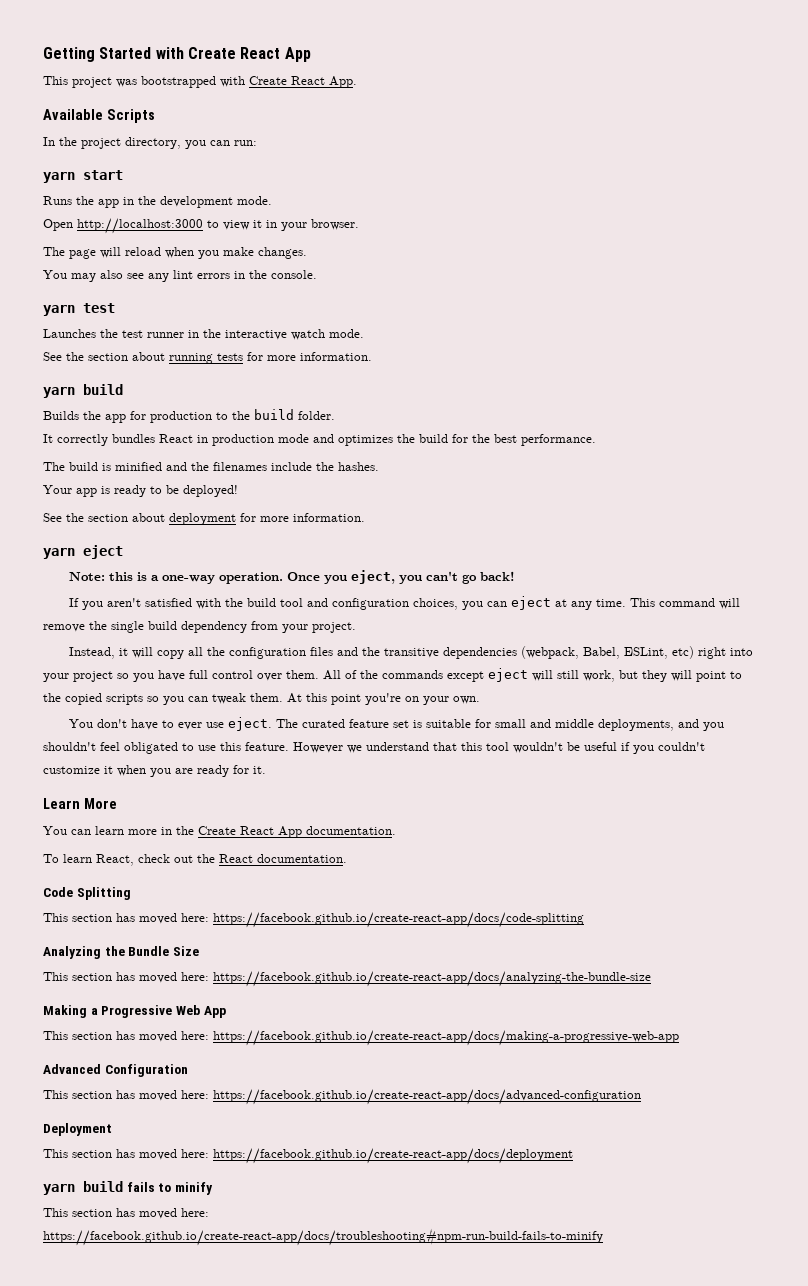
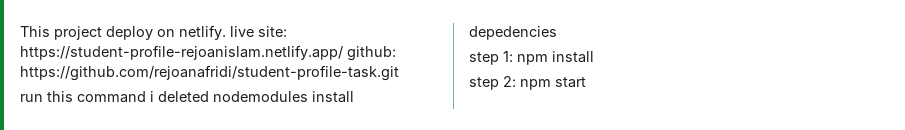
- Getting Started with Create React App
- This project was bootstrapped with Create React App.
- Available Scripts
- In the project directory, you can run:
- yarn start
- Runs the app in the development mode.
- Open http://localhost:3000 to view it in your browser.
- The page will reload when you make changes.
- You may also see any lint errors in the console.
- yarn test
- Launches the test runner in the interactive watch mode.
- See the section about running tests for more information.
- yarn build
- Builds the app for production to the build folder.
- It correctly bundles React in production mode and optimizes the build for the best performance.
- The build is minified and the filenames include the hashes.
- Your app is ready to be deployed!
- See the section about deployment for more information.
- yarn eject
- Note: this is a one-way operation. Once you eject, you can't go back!
- If you aren't satisfied with the build tool and configuration choices, you can eject at any time. This command will remove the single build dependency from your project.
- Instead, it will copy all the configuration files and the transitive dependencies (webpack, Babel, ESLint, etc) right into your project so you have full control over them. All of the commands except eject will still work, but they will point to the copied scripts so you can tweak them. At this point you're on your own.
- You don't have to ever use eject. The curated feature set is suitable for small and middle deployments, and you shouldn't feel obligated to use this feature. However we understand that this tool wouldn't be useful if you couldn't customize it when you are ready for it.
- Learn More
- You can learn more in the Create React App documentation.
- To learn React, check out the React documentation.
- Code Splitting
- This section has moved here: https://facebook.github.io/create-react-app/docs/code-splitting
- Analyzing the Bundle Size
- This section has moved here: https://facebook.github.io/create-react-app/docs/analyzing-the-bundle-size
- Making a Progressive Web App
- This section has moved here: https://facebook.github.io/create-react-app/docs/making-a-progressive-web-app
- Advanced Configuration
- This section has moved here: https://facebook.github.io/create-react-app/docs/advanced-configuration
- Deployment
- This section has moved here: https://facebook.github.io/create-react-app/docs/deployment
- yarn build fails to minify
- This section has moved here: https://facebook.github.io/create-react-app/docs/troubleshooting#npm-run-build-fails-to-minify
+ This project deploy on netlify. live site: https://student-profile-rejoanislam.netlify.app/ github: https://github.com/rejoanafridi/student-profile-task.git
+ run this command i deleted nodemodules install depedencies
+ step 1: npm install
+ step 2: npm start

